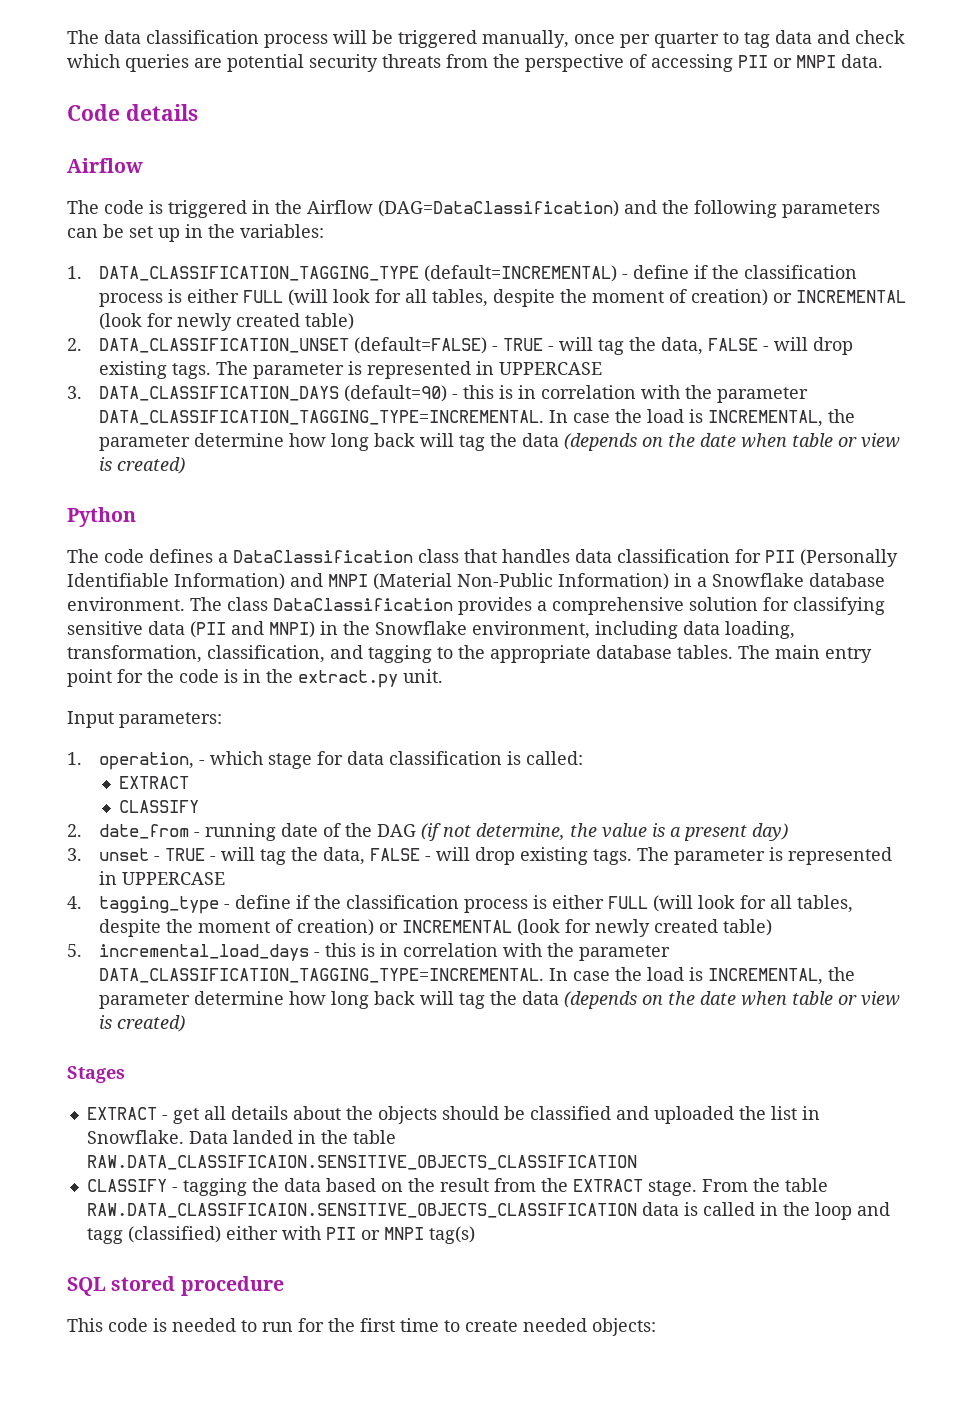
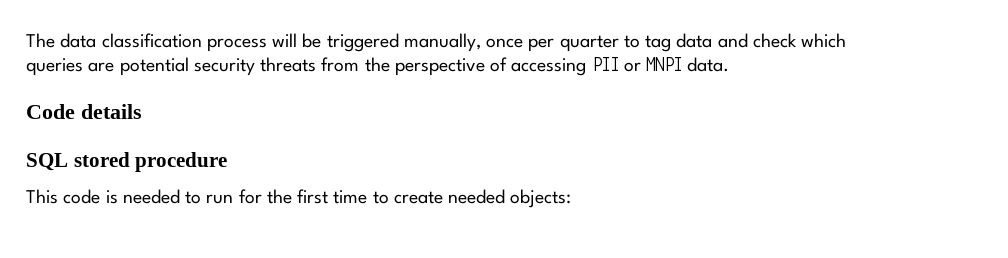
  Code details
- Airflow
- The code is triggered in the Airflow (DAG=DataClassification) and the following parameters can be set up in the variables:
- 1. DATA_CLASSIFICATION_TAGGING_TYPE (default=INCREMENTAL) - define if the classification process is either FULL (will look for all tables, despite the moment of creation) or INCREMENTAL (look for newly created table)
- 2. DATA_CLASSIFICATION_UNSET (default=FALSE) - TRUE - will tag the data, FALSE - will drop existing tags. The parameter is represented in UPPERCASE
- 3. DATA_CLASSIFICATION_DAYS (default=90) - this is in correlation with the parameter DATA_CLASSIFICATION_TAGGING_TYPE=INCREMENTAL. In case the load is INCREMENTAL, the parameter determine how long back will tag the data (depends on the date when table or view is created)
- Python
- The code defines a DataClassification class that handles data classification for PII (Personally Identifiable Information) and MNPI (Material Non-Public Information) in a Snowflake database environment. The class DataClassification provides a comprehensive solution for classifying sensitive data (PII and MNPI) in the Snowflake environment, including data loading, transformation, classification, and tagging to the appropriate database tables. The main entry point for the code is in the extract.py unit.
- Input parameters:
- 1. operation, - which stage for data classification is called:
- EXTRACT
- CLASSIFY
- 2. date_from - running date of the DAG (if not determine, the value is a present day)
- 3. unset - TRUE - will tag the data, FALSE - will drop existing tags. The parameter is represented in UPPERCASE
- 4. tagging_type - define if the classification process is either FULL (will look for all tables, despite the moment of creation) or INCREMENTAL (look for newly created table)
- 5. incremental_load_days - this is in correlation with the parameter DATA_CLASSIFICATION_TAGGING_TYPE=INCREMENTAL. In case the load is INCREMENTAL, the parameter determine how long back will tag the data (depends on the date when table or view is created)
- Stages
- EXTRACT - get all details about the objects should be classified and uploaded the list in Snowflake. Data landed in the table RAW.DATA_CLASSIFICAION.SENSITIVE_OBJECTS_CLASSIFICATION
- CLASSIFY - tagging the data based on the result from the EXTRACT stage. From the table RAW.DATA_CLASSIFICAION.SENSITIVE_OBJECTS_CLASSIFICATION data is called in the loop and tagg (classified) either with PII or MNPI tag(s)

